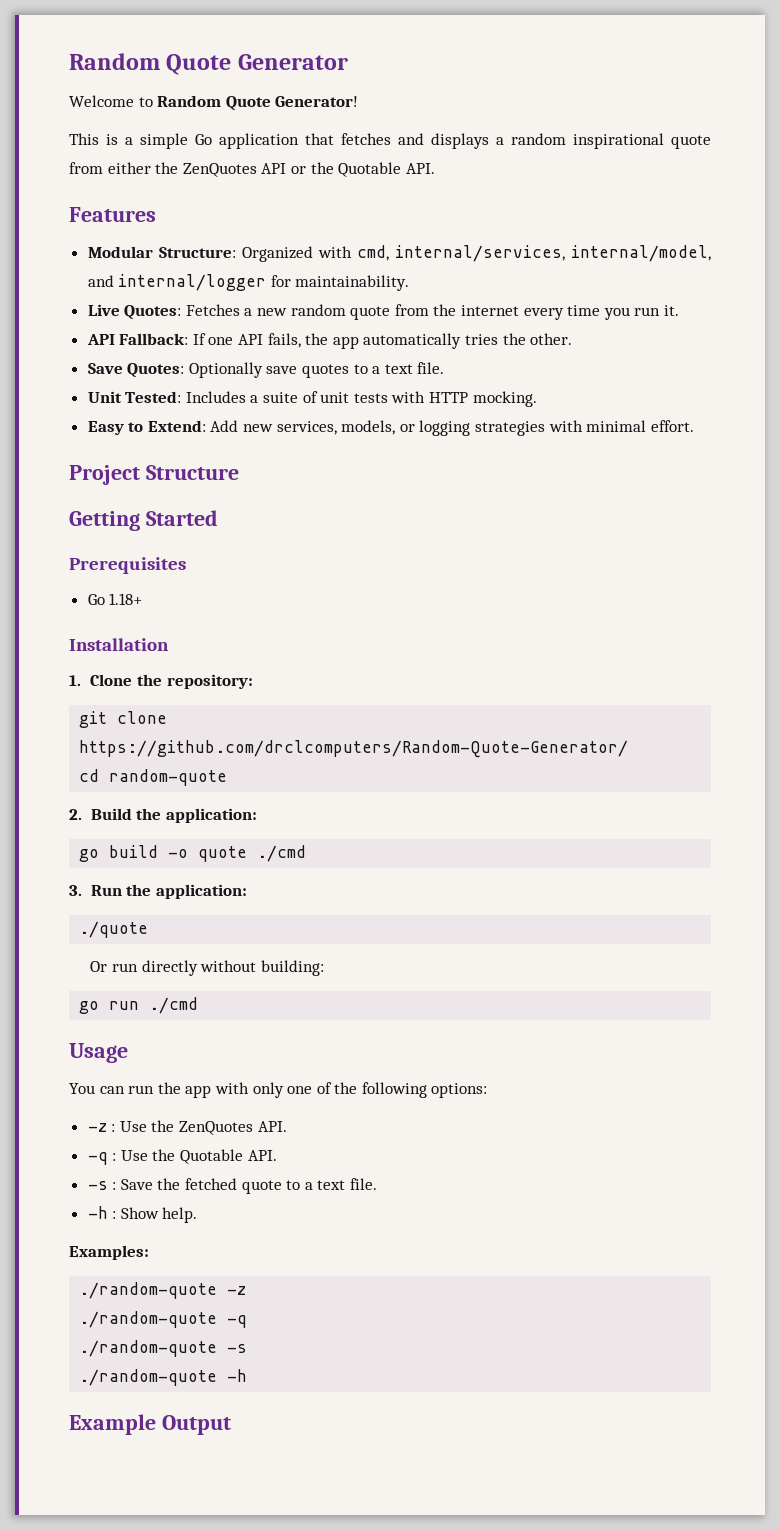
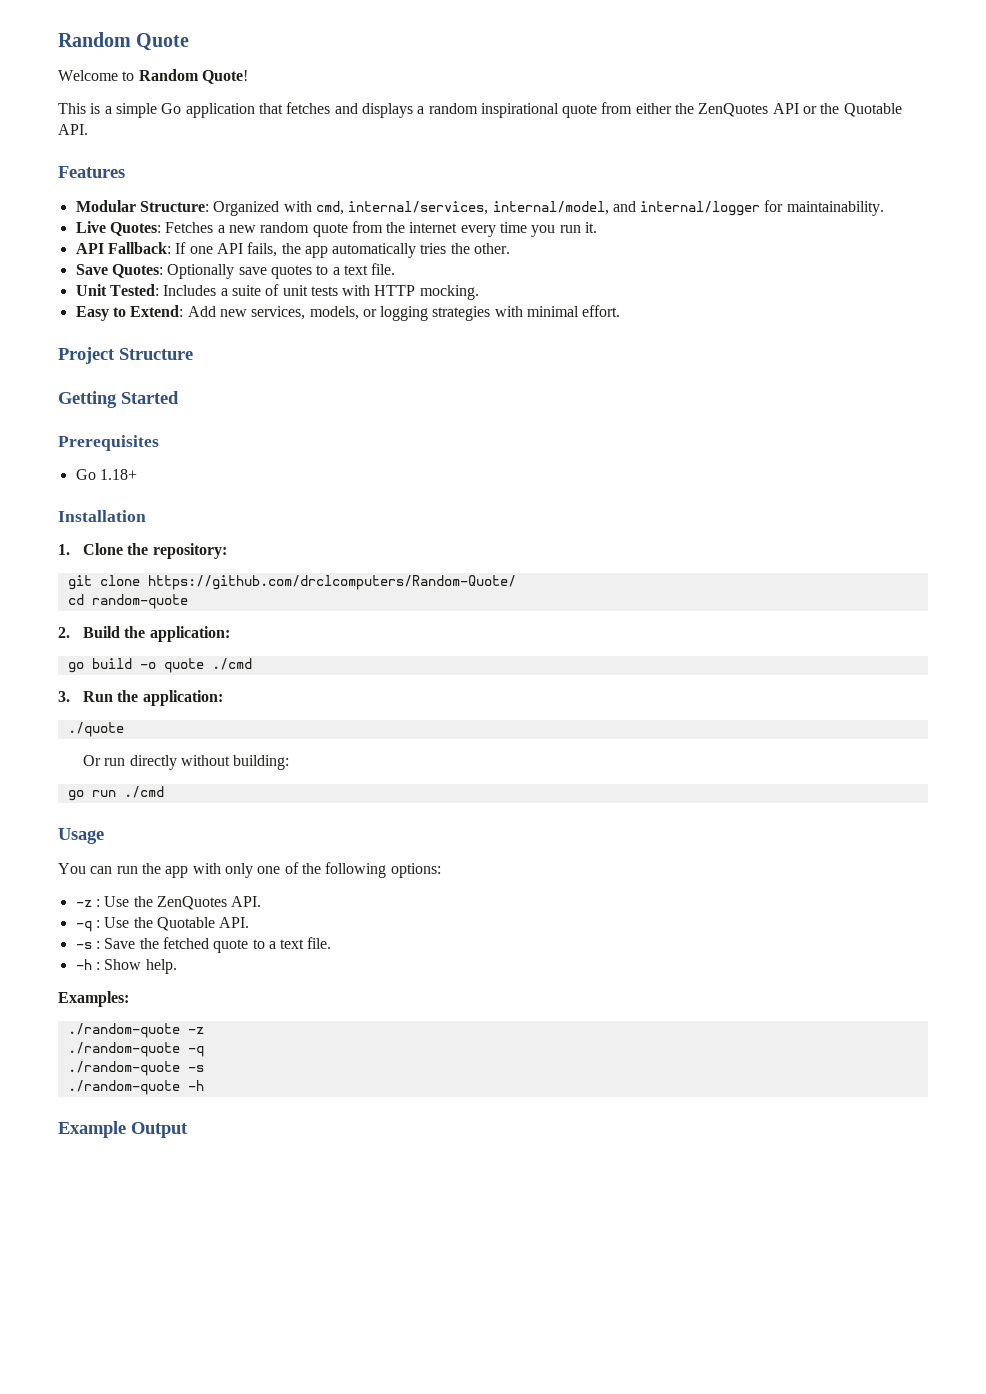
- Random Quote Generator
+ Random Quote
- Welcome to Random Quote Generator!
+ Welcome to Random Quote!
- git clone https://github.com/drclcomputers/Random-Quote-Generator/
+ git clone https://github.com/drclcomputers/Random-Quote/

